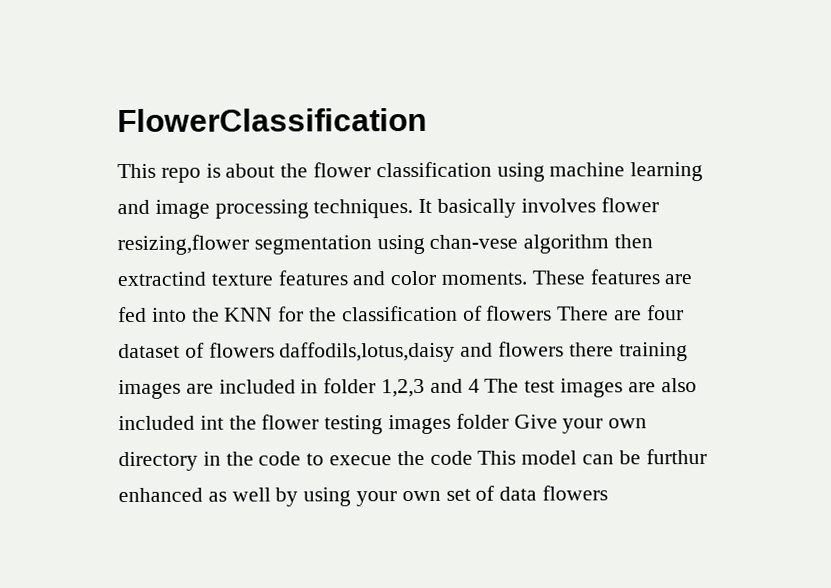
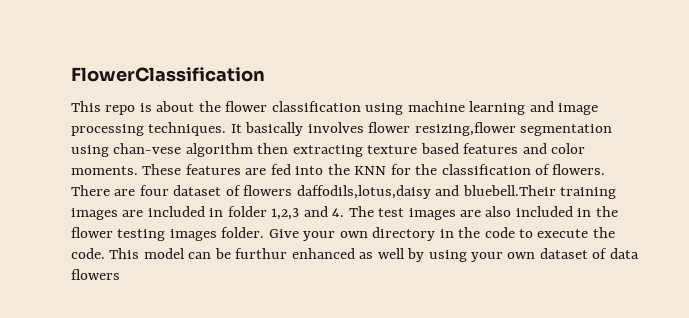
- It basically involves flower resizing,flower segmentation using chan-vese algorithm then extractind texture features and color moments.
+ It basically involves flower resizing,flower segmentation using chan-vese algorithm then extracting texture based features and color moments.
- These features are fed into the KNN for the classification of flowers There are four dataset of flowers daffodils,lotus,daisy and flowers there training images are included in folder 1,2,3 and 4 The test images are also included int the flower testing images folder Give your own directory in the code to execue the code This model can be furthur enhanced as well by using your own set of data flowers
+ These features are fed into the KNN for the classification of flowers. There are four dataset of flowers daffodils,lotus,daisy and bluebell.Their training images are included in folder 1,2,3 and 4. The test images are also included in the flower testing images folder. Give your own directory in the code to execute the code. This model can be furthur enhanced as well by using your own dataset of data flowers

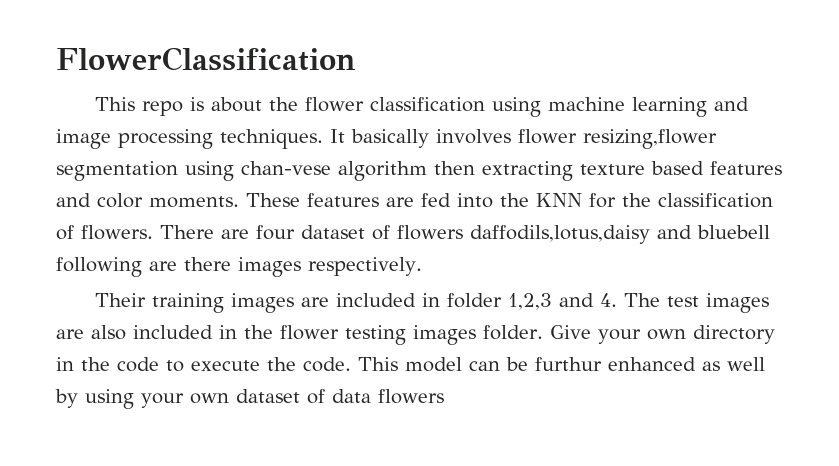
- There are four dataset of flowers daffodils,lotus,daisy and bluebell.Their training images are included in folder 1,2,3 and 4. The test images are also included in the flower testing images folder.
+ There are four dataset of flowers daffodils,lotus,daisy and bluebell following are there images respectively.
+ Their training images are included in folder 1,2,3 and 4. The test images are also included in the flower testing images folder.

